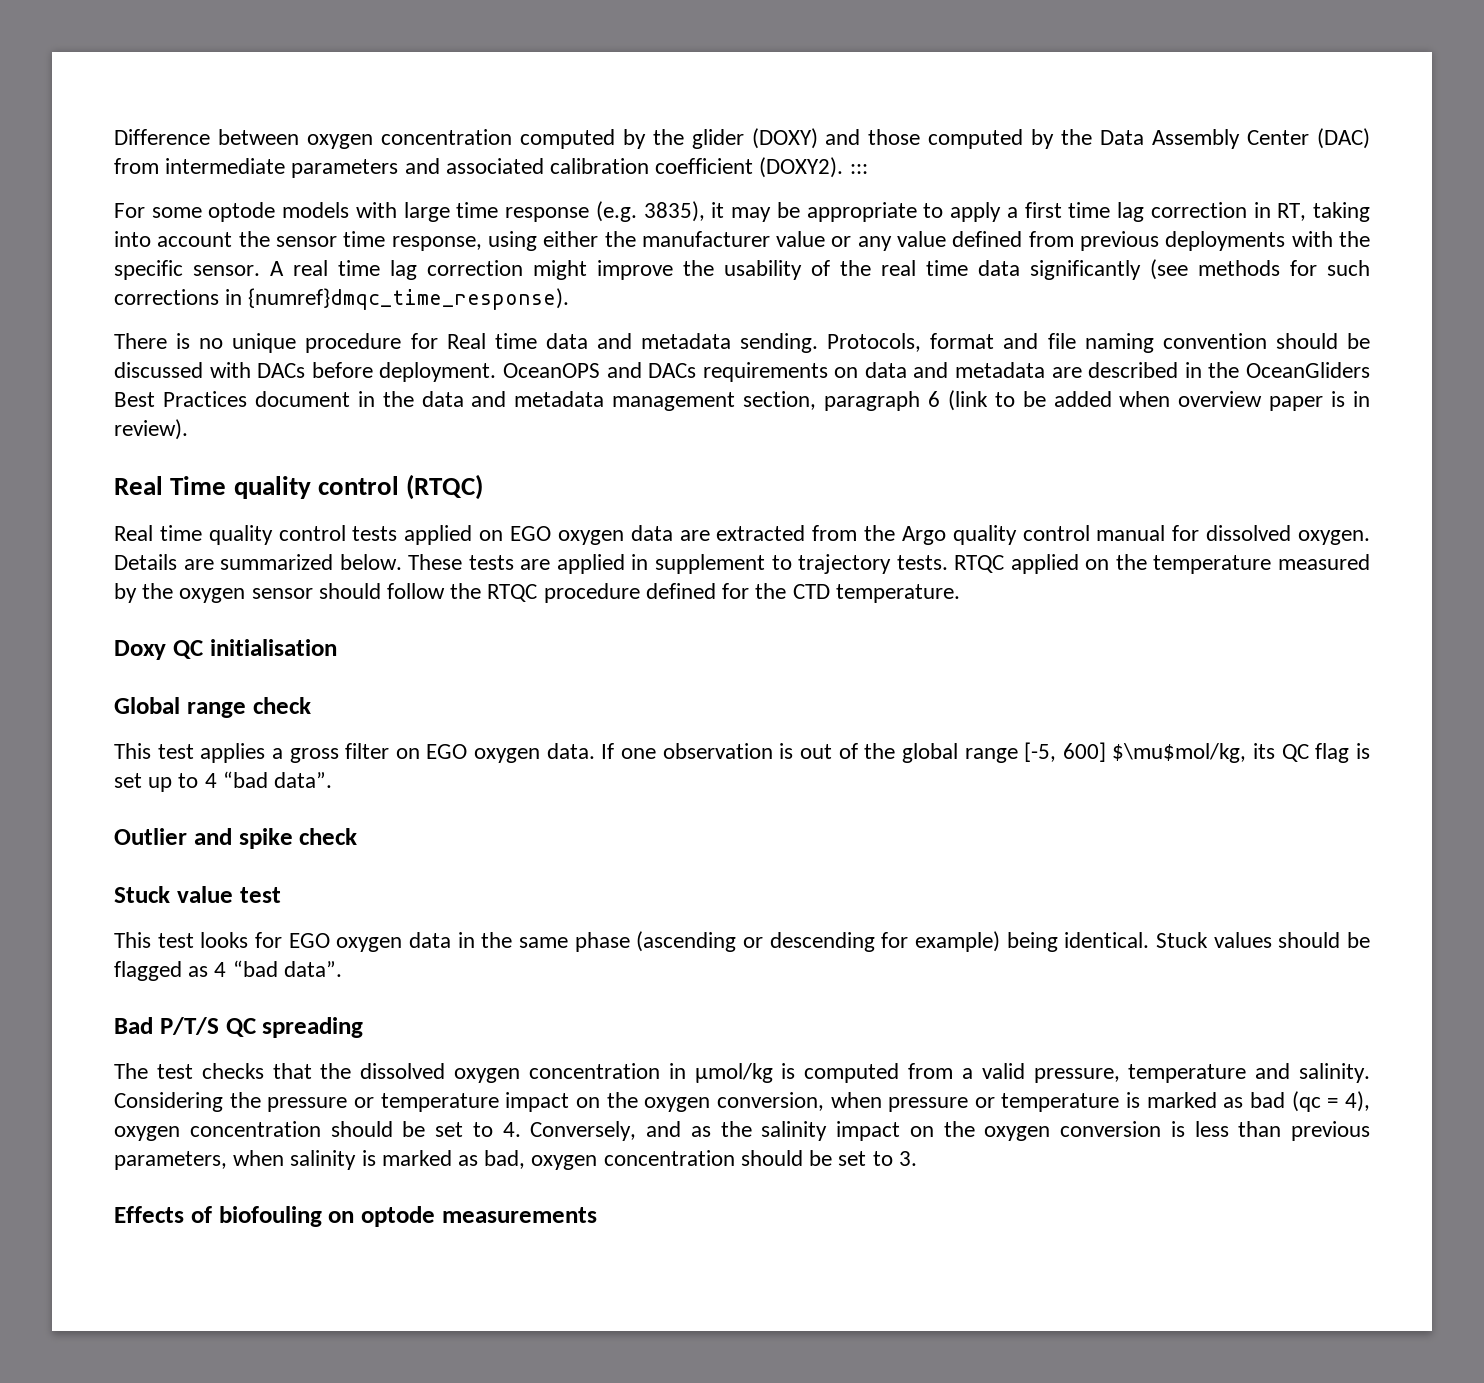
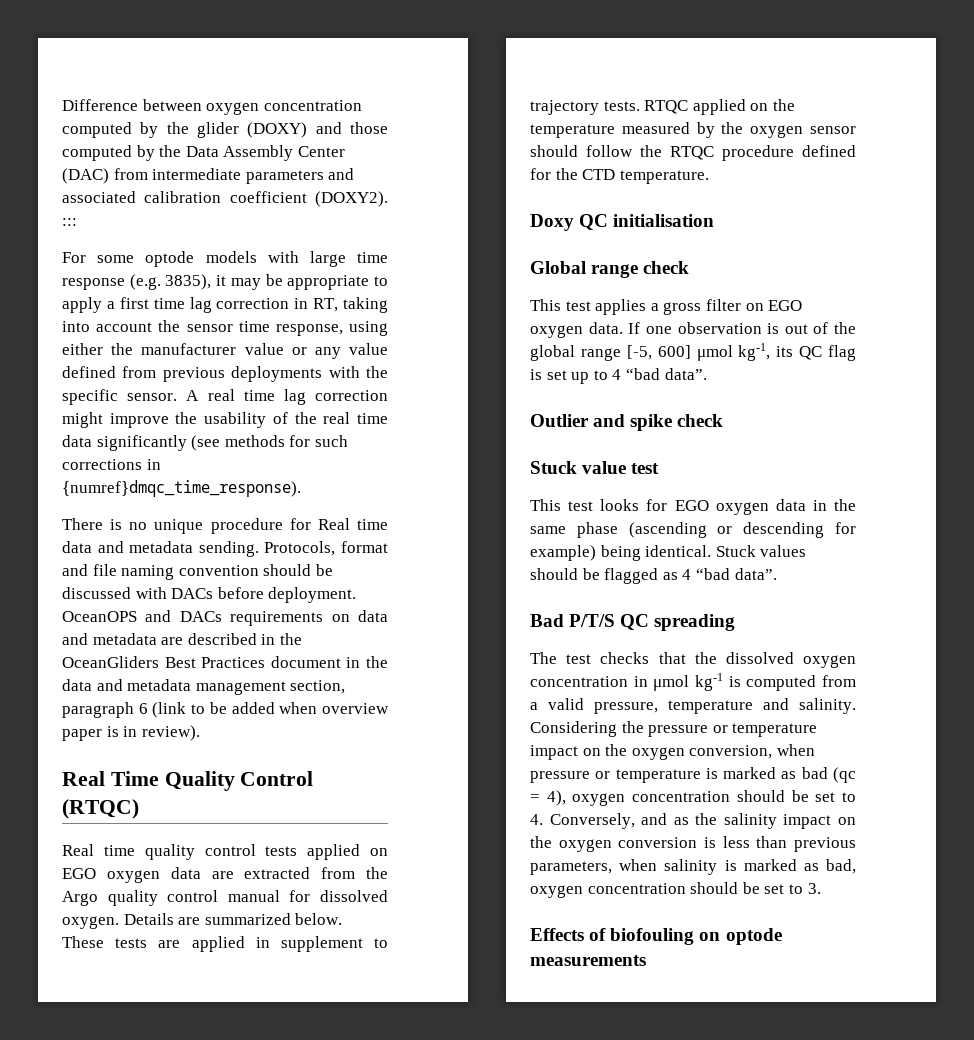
- Real Time quality control (RTQC)
+ Real Time Quality Control (RTQC)
- If one observation is out of the global range [-5, 600] $\mu$mol/kg, its QC flag is set up to 4 “bad data”.
+ If one observation is out of the global range [-5, 600] μmol kg-1, its QC flag is set up to 4 “bad data”.
- The test checks that the dissolved oxygen concentration in µmol/kg is computed from a valid pressure, temperature and salinity.
+ The test checks that the dissolved oxygen concentration in μmol kg-1 is computed from a valid pressure, temperature and salinity.

